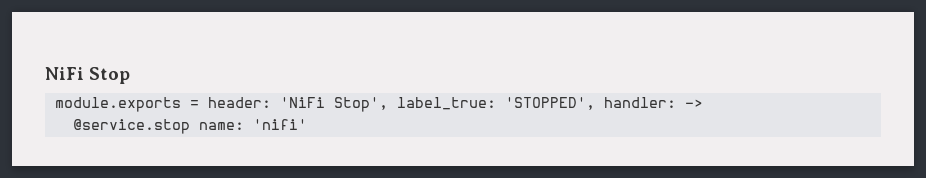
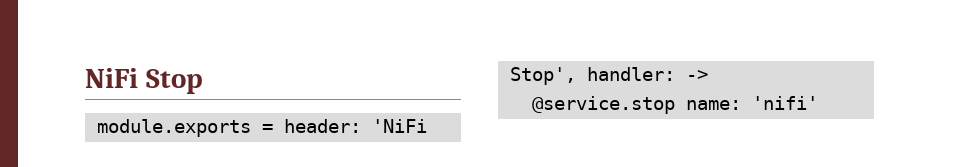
- module.exports = header: 'NiFi Stop', label_true: 'STOPPED', handler: ->
+ module.exports = header: 'NiFi Stop', handler: ->

